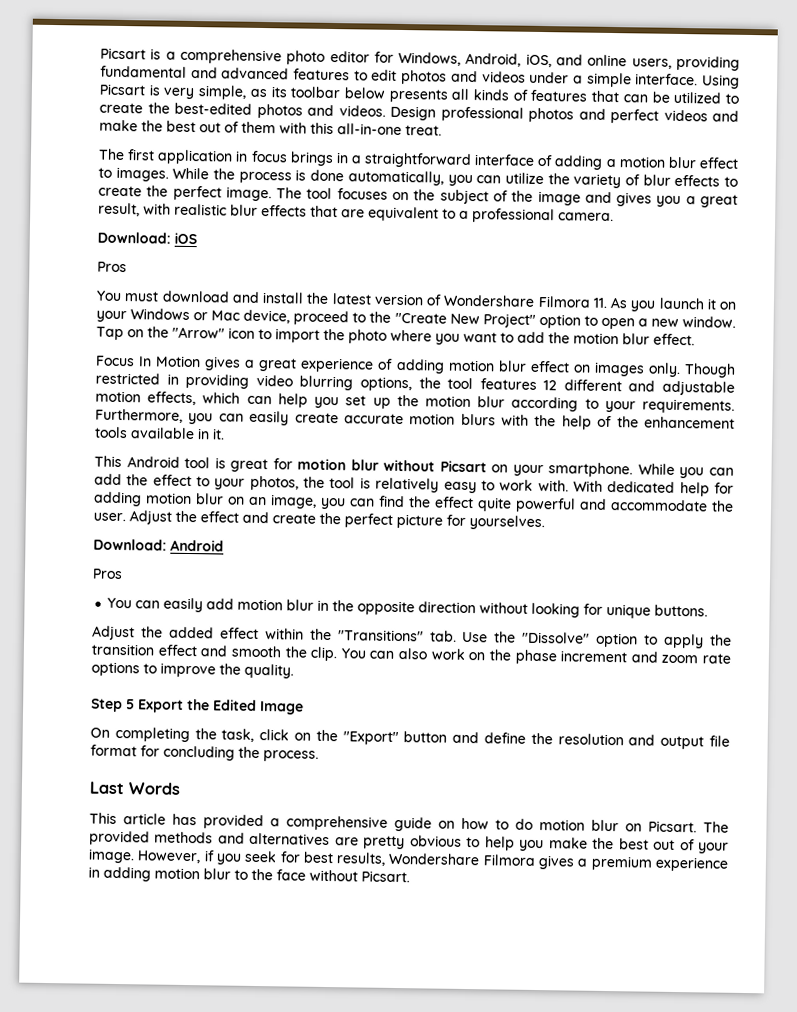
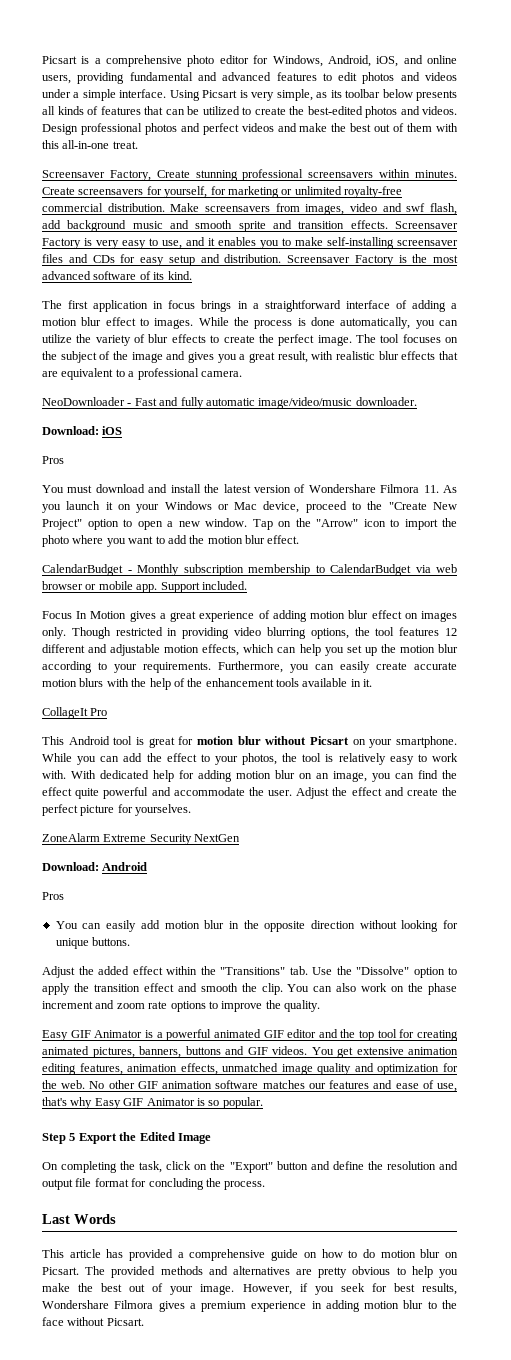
+ Screensaver Factory, Create stunning professional screensavers within minutes. Create screensavers for yourself, for marketing or unlimited royalty-free commercial distribution. Make screensavers from images, video and swf flash, add background music and smooth sprite and transition effects. Screensaver Factory is very easy to use, and it enables you to make self-installing screensaver files and CDs for easy setup and distribution. Screensaver Factory is the most advanced software of its kind.
+ NeoDownloader - Fast and fully automatic image/video/music downloader.
+ CalendarBudget - Monthly subscription membership to CalendarBudget via web browser or mobile app. Support included.
+ CollageIt Pro
+ ZoneAlarm Extreme Security NextGen
+ Easy GIF Animator is a powerful animated GIF editor and the top tool for creating animated pictures, banners, buttons and GIF videos. You get extensive animation editing features, animation effects, unmatched image quality and optimization for the web. No other GIF animation software matches our features and ease of use, that's why Easy GIF Animator is so popular.

